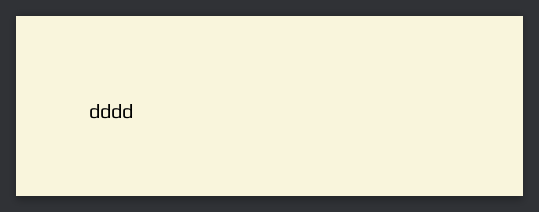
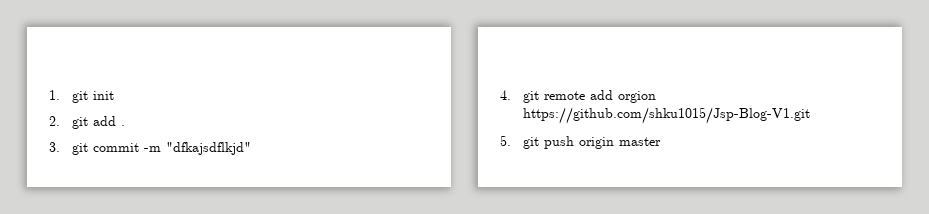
- dddd
+ 1. git init
+ 2. git add .
+ 3. git commit -m "dfkajsdflkjd"
+ 4. git remote add orgion https://github.com/shku1015/Jsp-Blog-V1.git
+ 5. git push origin master

